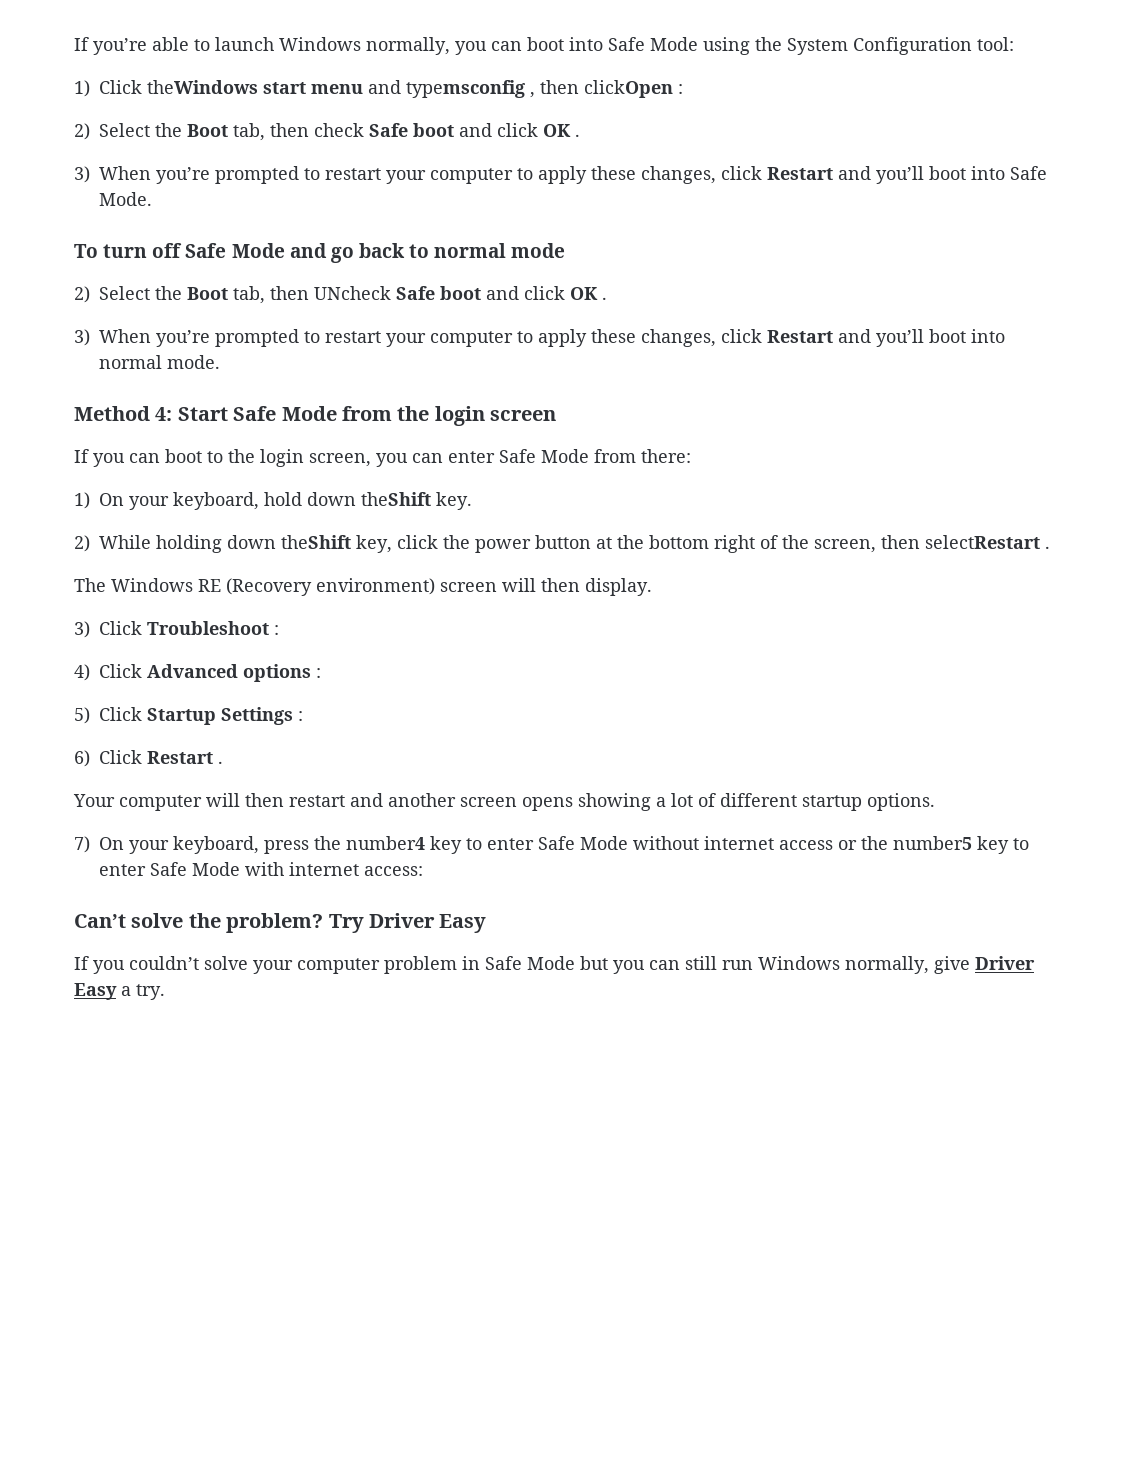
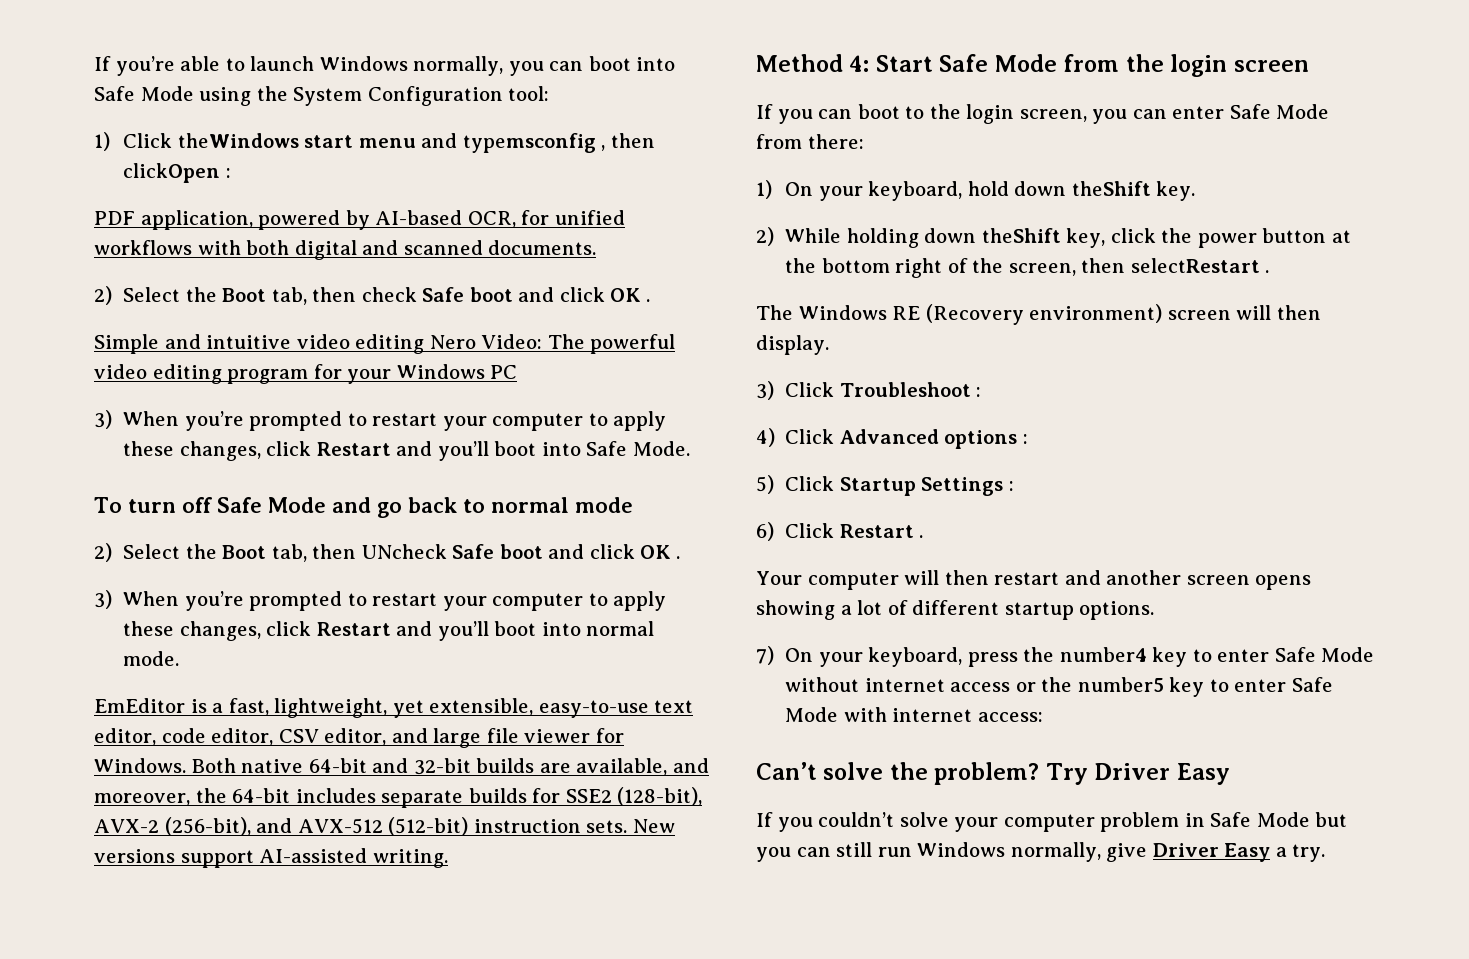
+ PDF application, powered by AI-based OCR, for unified workflows with both digital and scanned documents.
+ Simple and intuitive video editing Nero Video: The powerful video editing program for your Windows PC
+ EmEditor is a fast, lightweight, yet extensible, easy-to-use text editor, code editor, CSV editor, and large file viewer for Windows. Both native 64-bit and 32-bit builds are available, and moreover, the 64-bit includes separate builds for SSE2 (128-bit), AVX-2 (256-bit), and AVX-512 (512-bit) instruction sets. New versions support AI-assisted writing.

